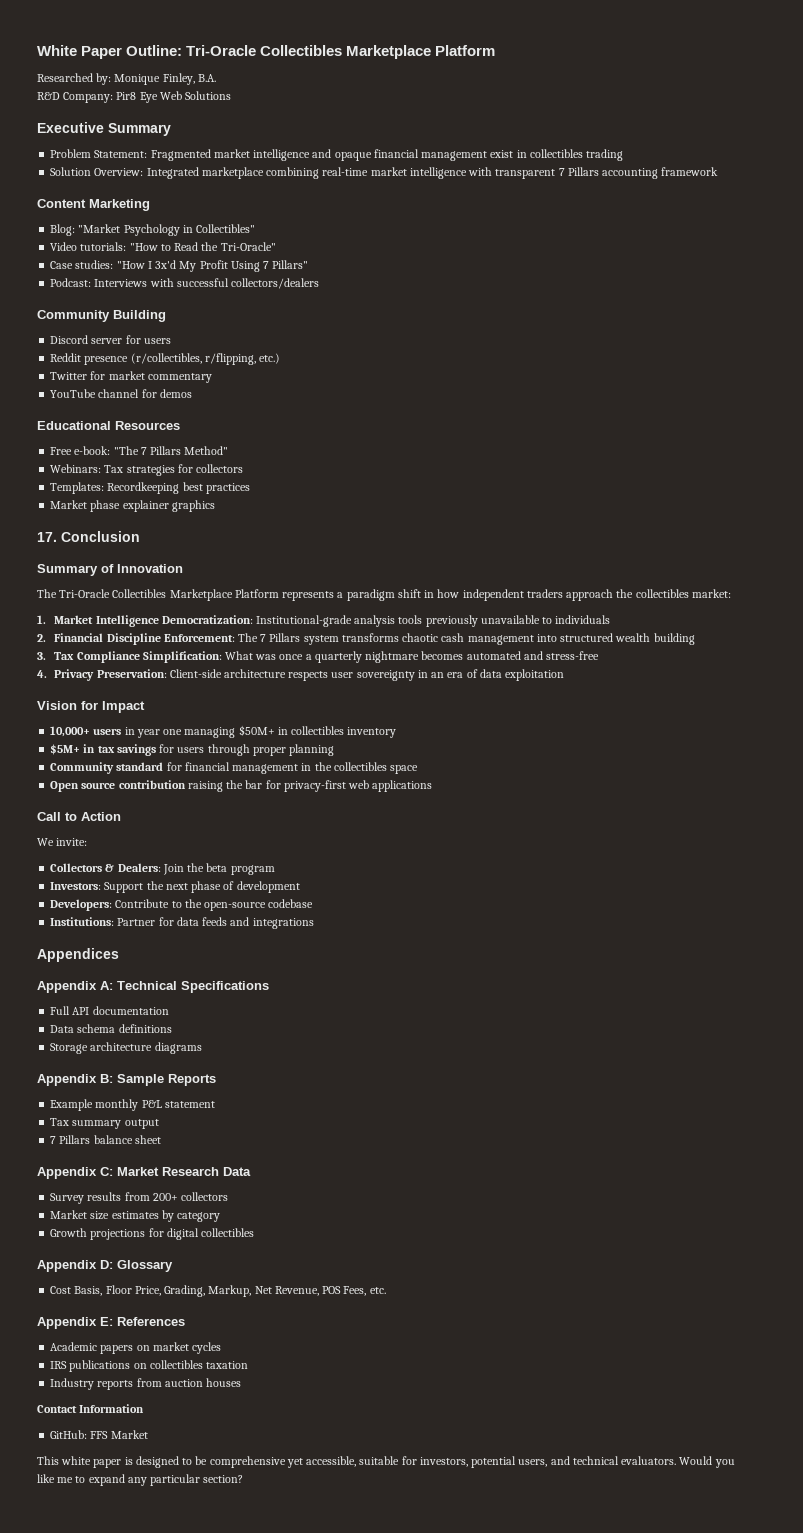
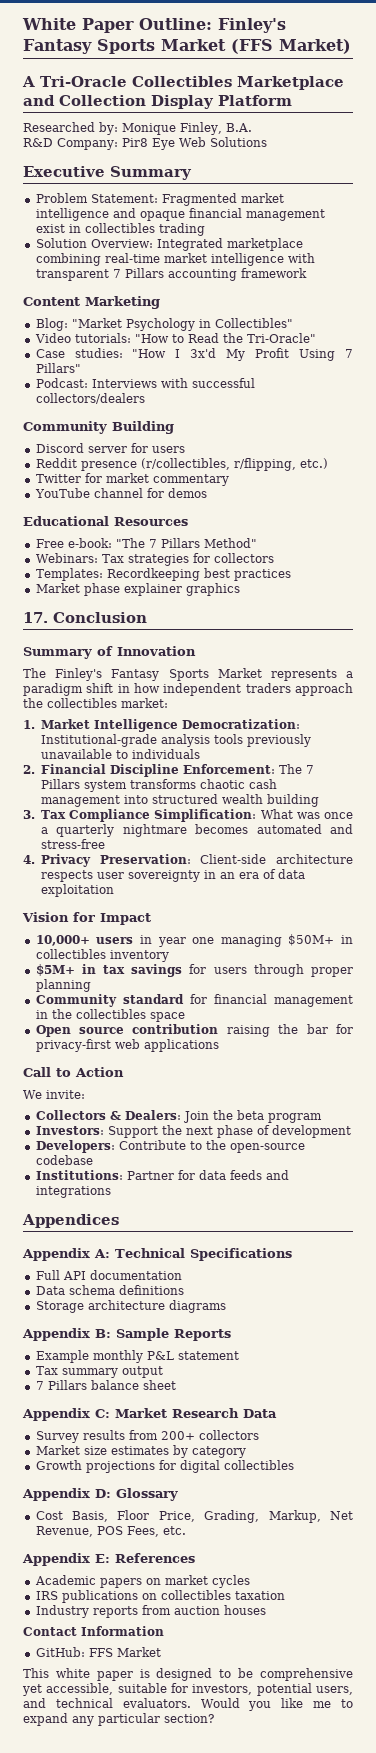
- White Paper Outline: Tri-Oracle Collectibles Marketplace Platform
+ White Paper Outline: Finley's Fantasy Sports Market (FFS Market)
+ A Tri-Oracle Collectibles Marketplace and Collection Display Platform
- The Tri-Oracle Collectibles Marketplace Platform represents a paradigm shift in how independent traders approach the collectibles market:
+ The Finley's Fantasy Sports Market represents a paradigm shift in how independent traders approach the collectibles market:

